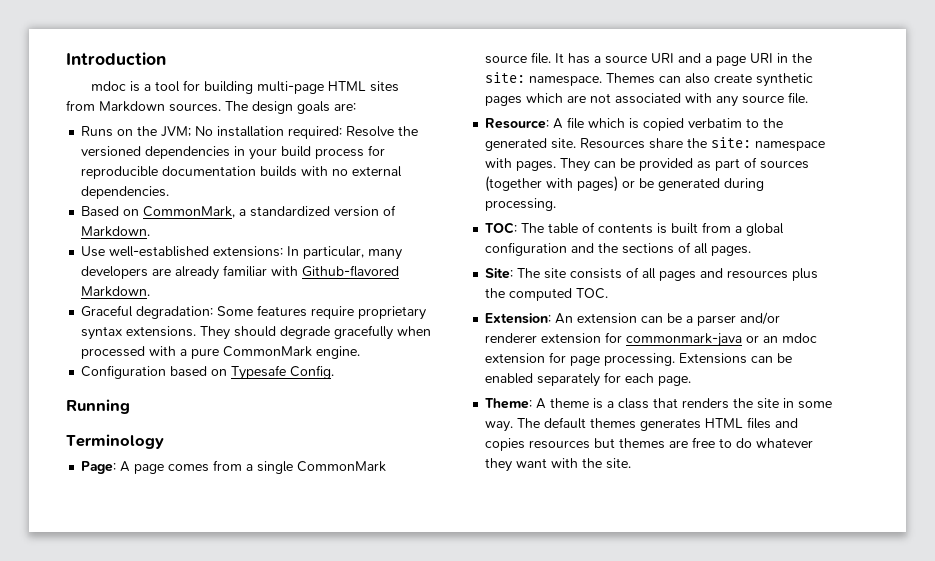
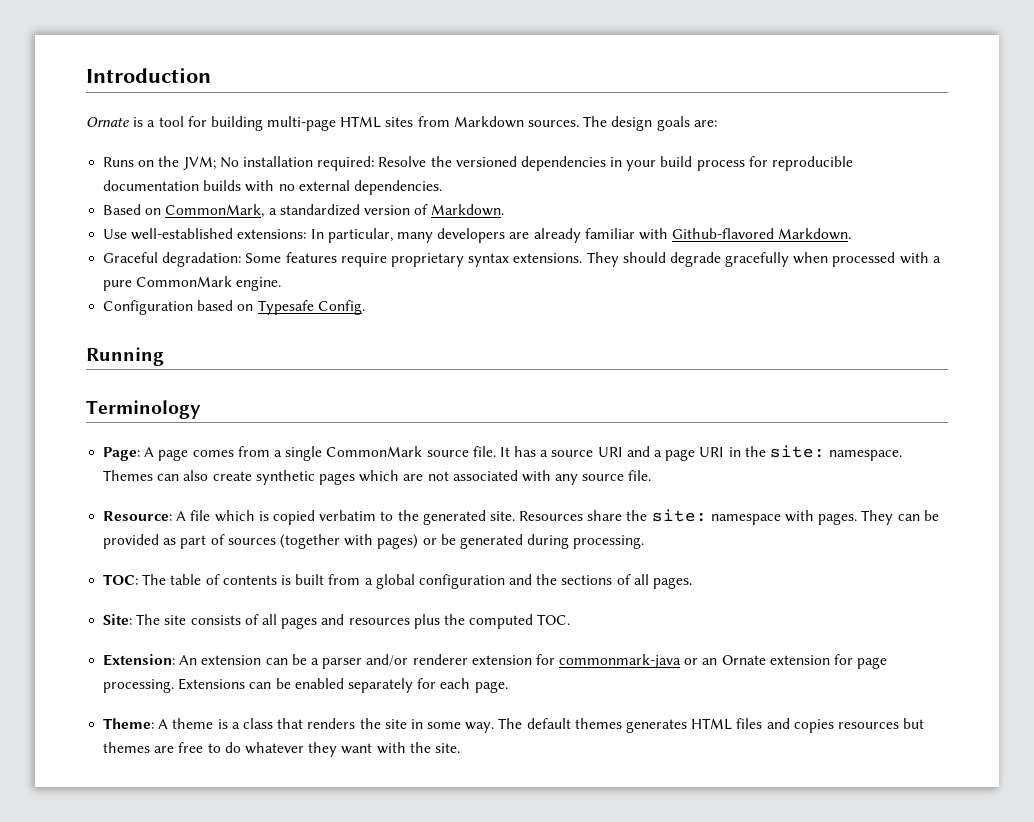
- mdoc is a tool for building multi-page HTML sites from Markdown sources.
+ Ornate is a tool for building multi-page HTML sites from Markdown sources.
- Extension: An extension can be a parser and/or renderer extension for commonmark-java or an mdoc extension for page processing.
+ Extension: An extension can be a parser and/or renderer extension for commonmark-java or an Ornate extension for page processing.

